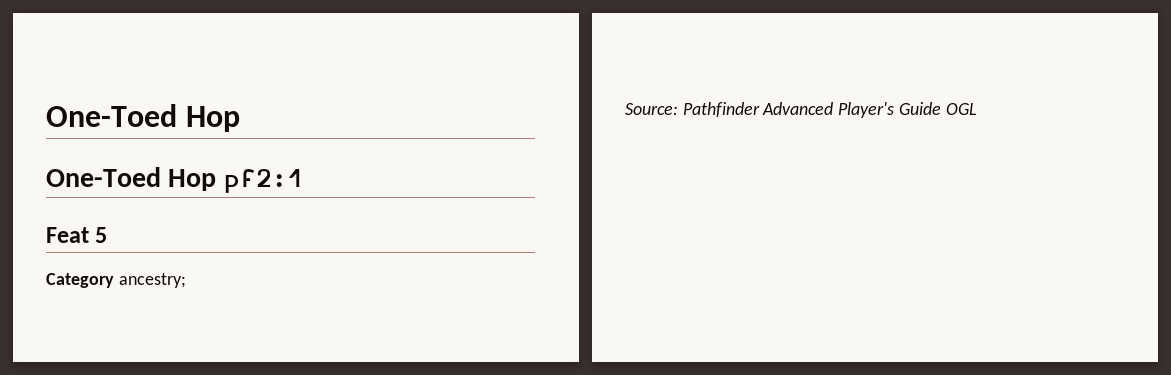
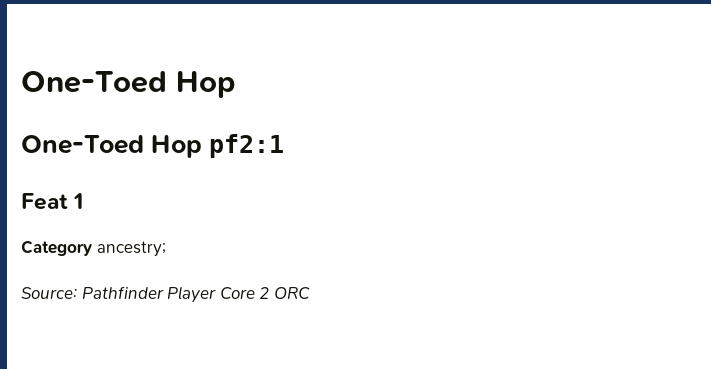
- Feat 5
+ Feat 1
- Source: Pathfinder Advanced Player's Guide OGL
+ Source: Pathfinder Player Core 2 ORC

